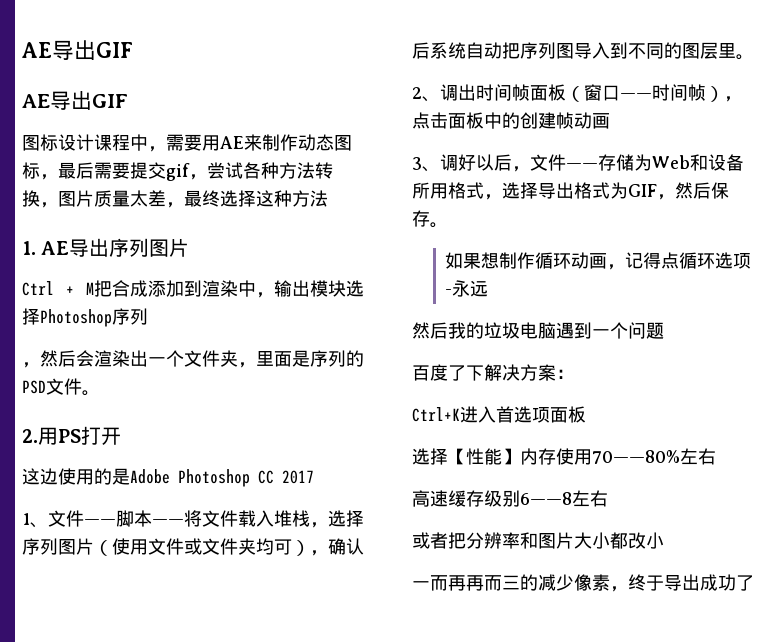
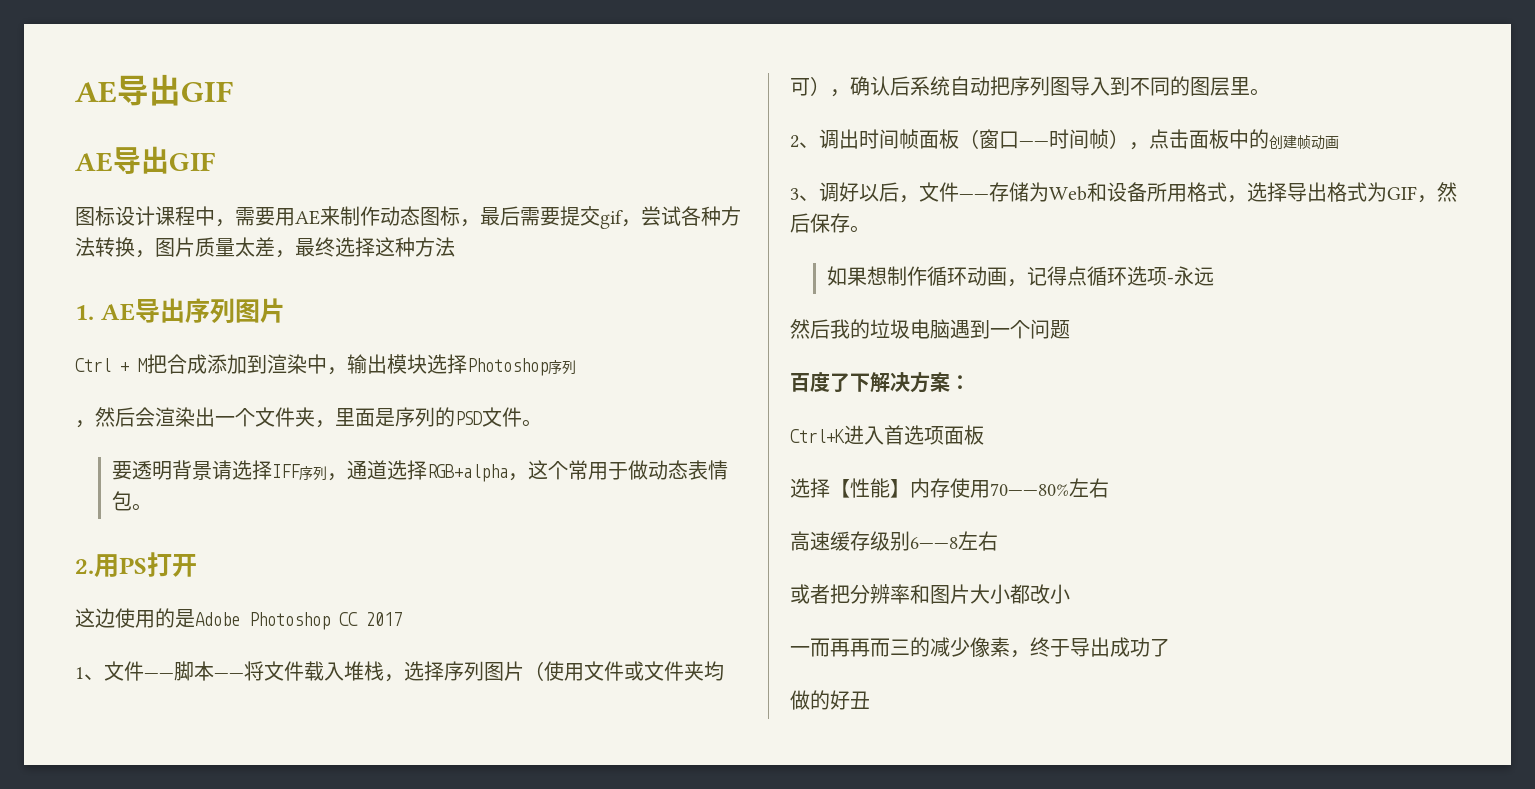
+ 要透明背景请选择IFF序列，通道选择RGB+alpha，这个常用于做动态表情包。
+ 做的好丑

